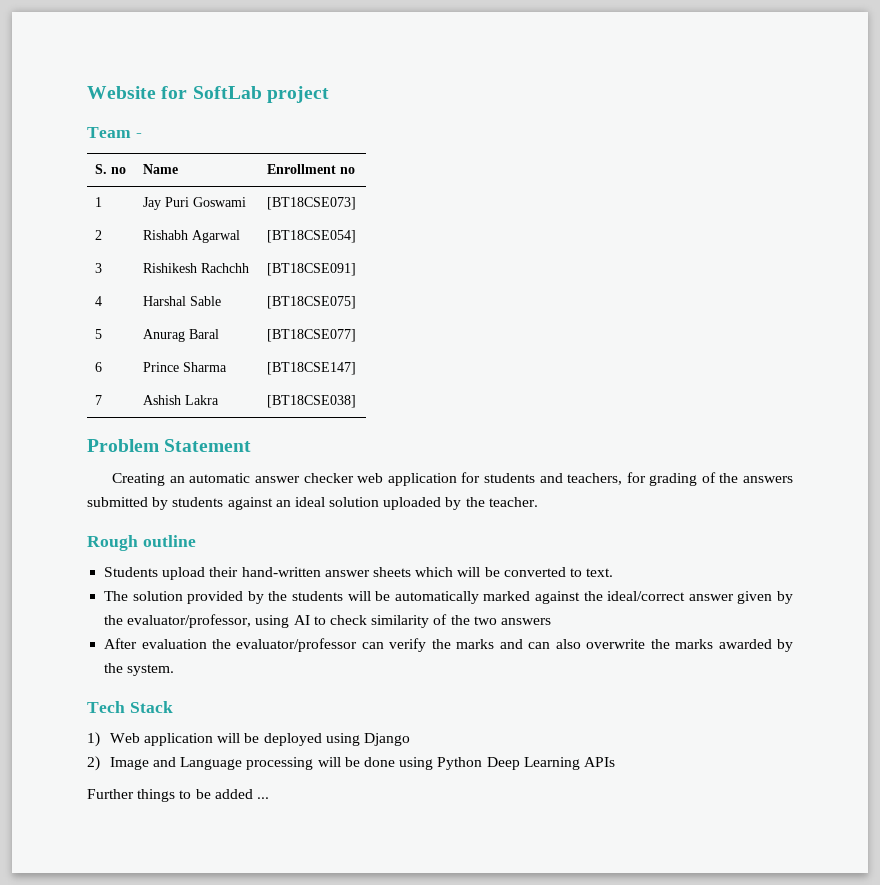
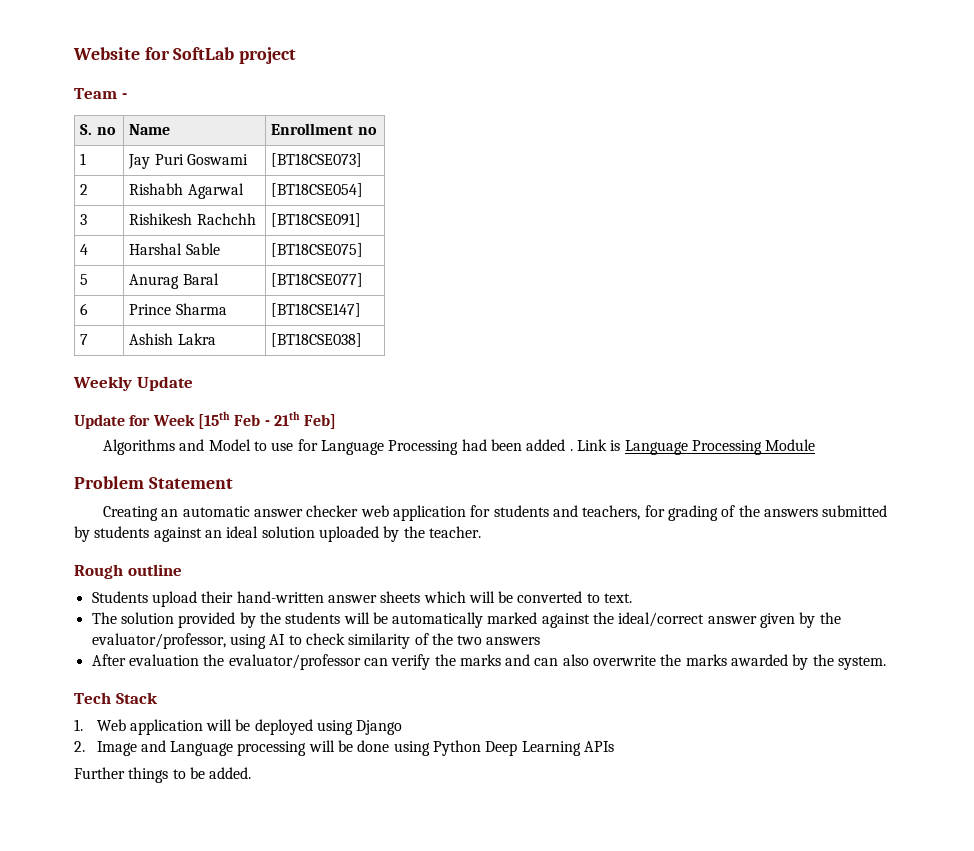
+ Weekly Update
+ Update for Week [15th Feb - 21th Feb]
+ Algorithms and Model to use for Language Processing had been added . Link is Language Processing Module
- 1) Web application will be deployed using Django
+ 1. Web application will be deployed using Django
- 2) Image and Language processing will be done using Python Deep Learning APIs
+ 2. Image and Language processing will be done using Python Deep Learning APIs
- Further things to be added ...
+ Further things to be added.

